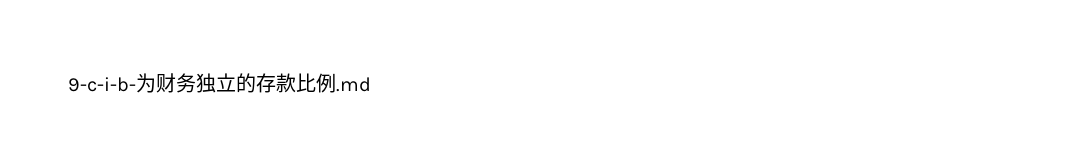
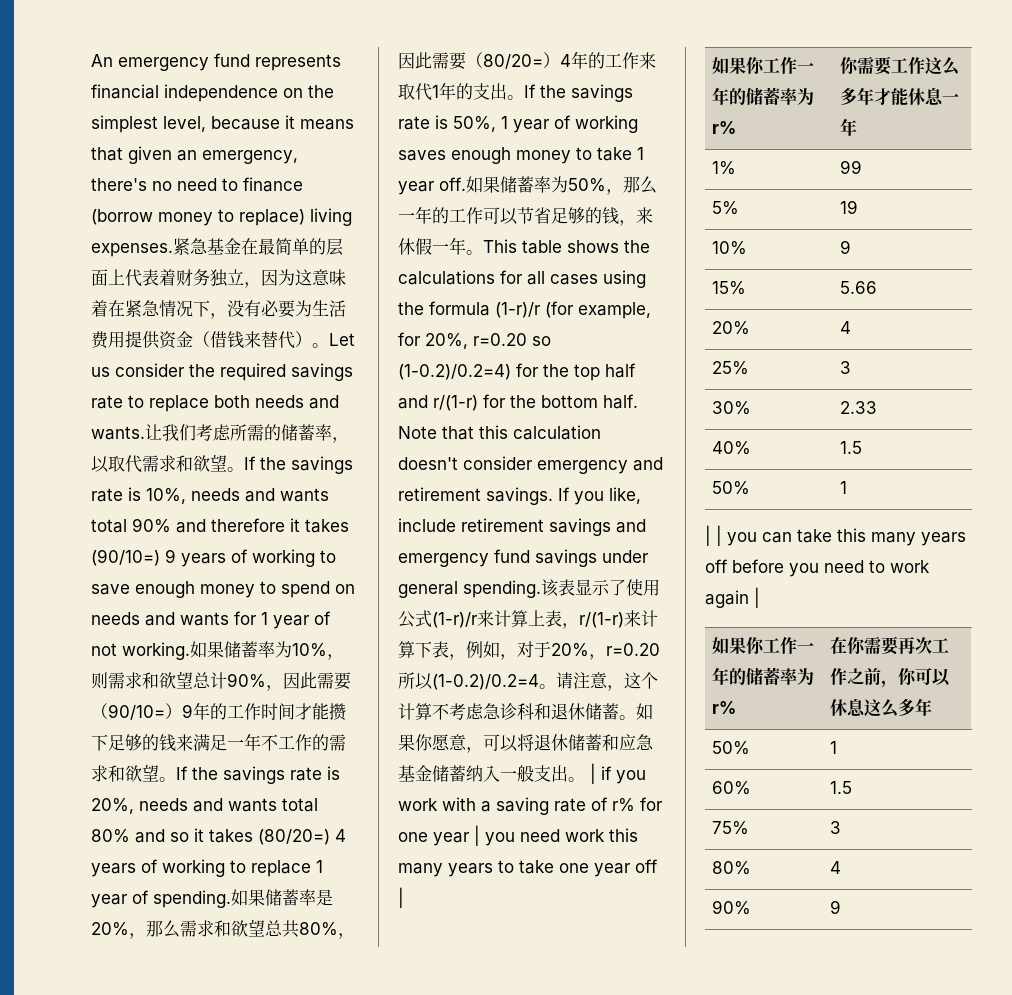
- 9-c-i-b-为财务独立的存款比例.md
+ An emergency fund represents financial independence on the simplest level, because it means that given an emergency, there's no need to finance (borrow money to replace) living expenses.紧急基金在最简单的层面上代表着财务独立，因为这意味着在紧急情况下，没有必要为生活费用提供资金（借钱来替代）。Let us consider the required savings rate to replace both needs and wants.让我们考虑所需的储蓄率，以取代需求和欲望。If the savings rate is 10%, needs and wants total 90% and therefore it takes (90/10=) 9 years of working to save enough money to spend on needs and wants for 1 year of not working.如果储蓄率为10%，则需求和欲望总计90%，因此需要（90/10=）9年的工作时间才能攒下足够的钱来满足一年不工作的需求和欲望。If the savings rate is 20%, needs and wants total 80% and so it takes (80/20=) 4 years of working to replace 1 year of spending.如果储蓄率是20%，那么需求和欲望总共80%，因此需要（80/20=）4年的工作来取代1年的支出。If the savings rate is 50%, 1 year of working saves enough money to take 1 year off.如果储蓄率为50%，那么一年的工作可以节省足够的钱，来休假一年。This table shows the calculations for all cases using the formula (1-r)/r (for example, for 20%, r=0.20 so (1-0.2)/0.2=4) for the top half and r/(1-r) for the bottom half. Note that this calculation doesn't consider emergency and retirement savings. If you like, include retirement savings and emergency fund savings under general spending.该表显示了使用公式(1-r)/r来计算上表，r/(1-r)来计算下表，例如，对于20%，r=0.20所以(1-0.2)/0.2=4。请注意，这个计算不考虑急诊科和退休储蓄。如果你愿意，可以将退休储蓄和应急基金储蓄纳入一般支出。 | if you work with a saving rate of r% for one year | you need work this many years to take one year off |
+ 如果你工作一年的储蓄率为r% | 你需要工作这么多年才能休息一年
+ 1% | 99
+ 5% | 19
+ 10% | 9
+ 15% | 5.66
+ 20% | 4
+ 25% | 3
+ 30% | 2.33
+ 40% | 1.5
+ 50% | 1
+ | | you can take this many years off before you need to work again |
+ 如果你工作一年的储蓄率为r% | 在你需要再次工作之前，你可以休息这么多年
+ 50% | 1
+ 60% | 1.5
+ 75% | 3
+ 80% | 4
+ 90% | 9

